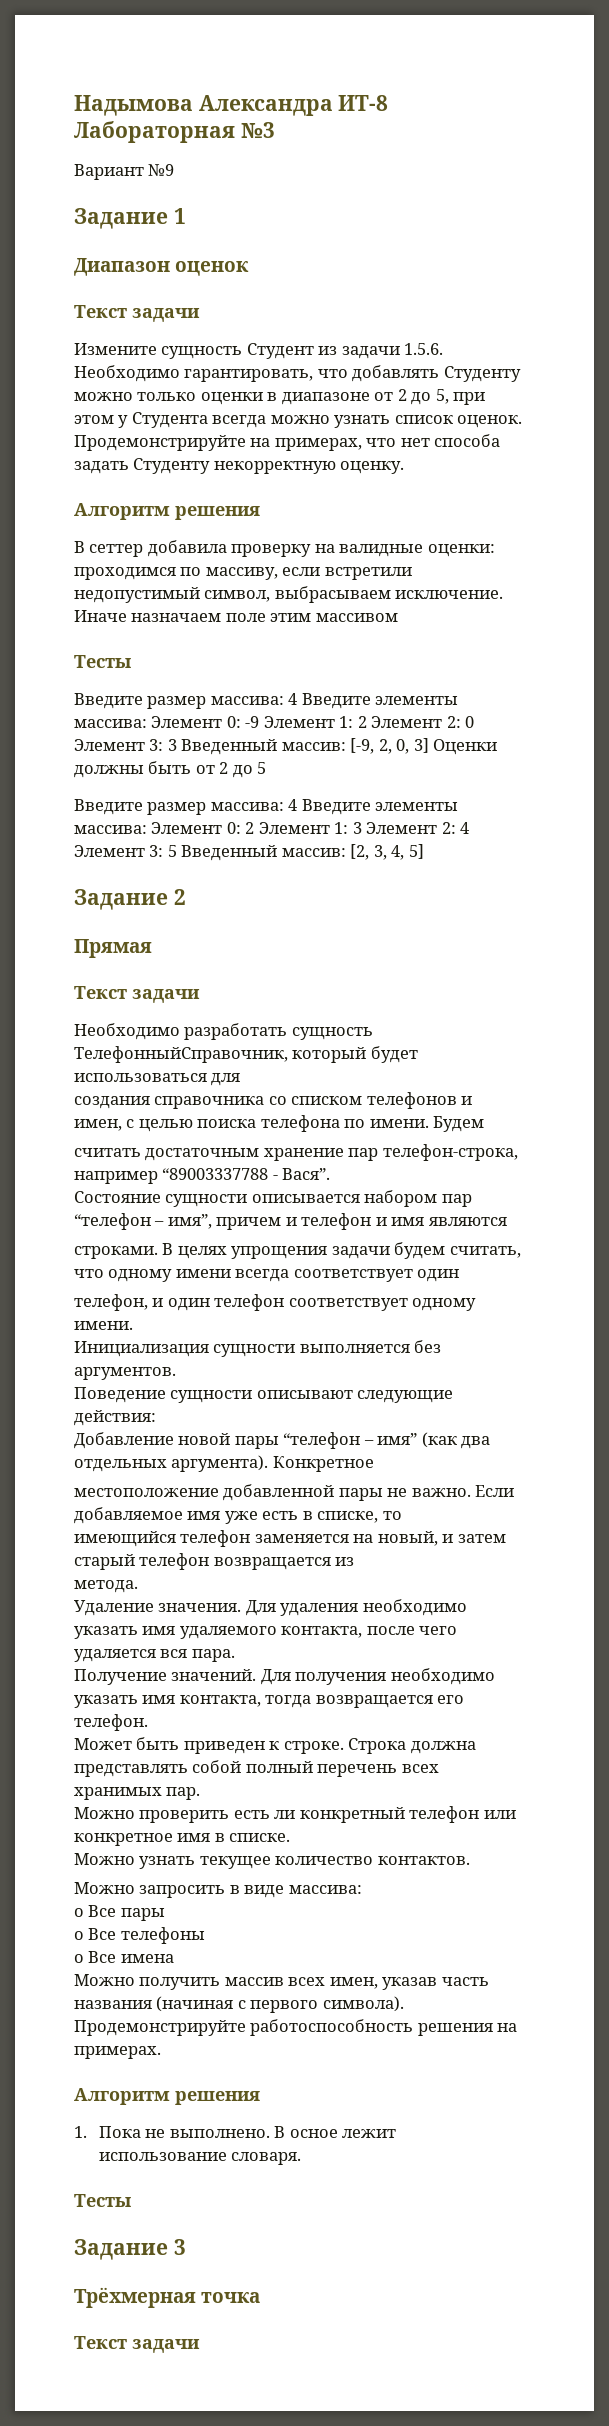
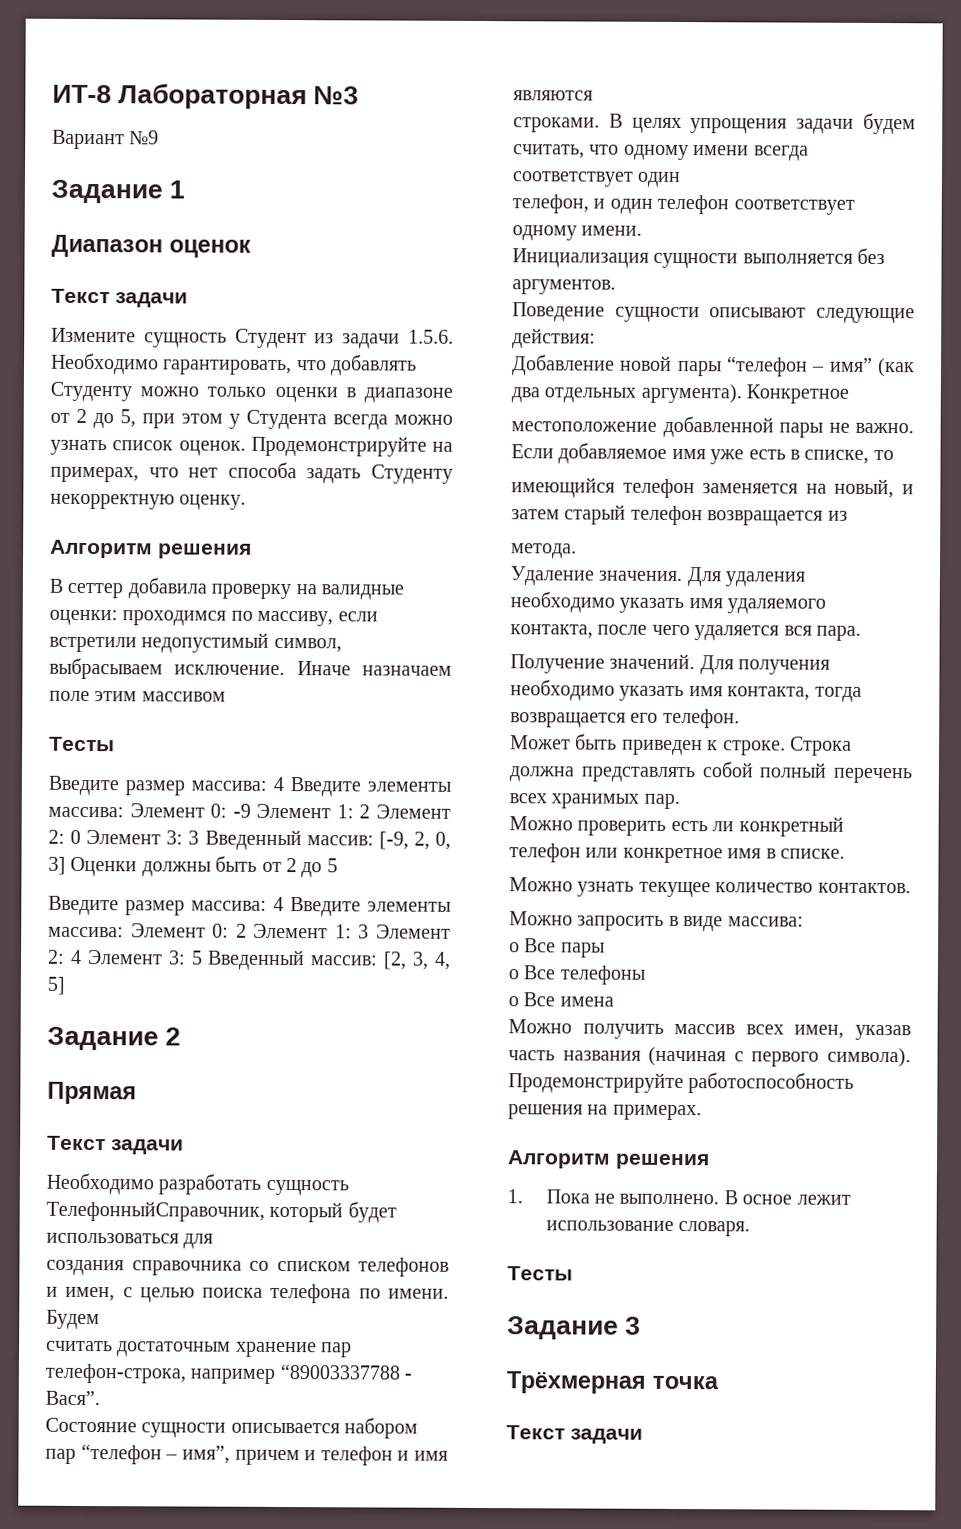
- Надымова Александра ИТ-8 Лабораторная №3
+ ИТ-8 Лабораторная №3

